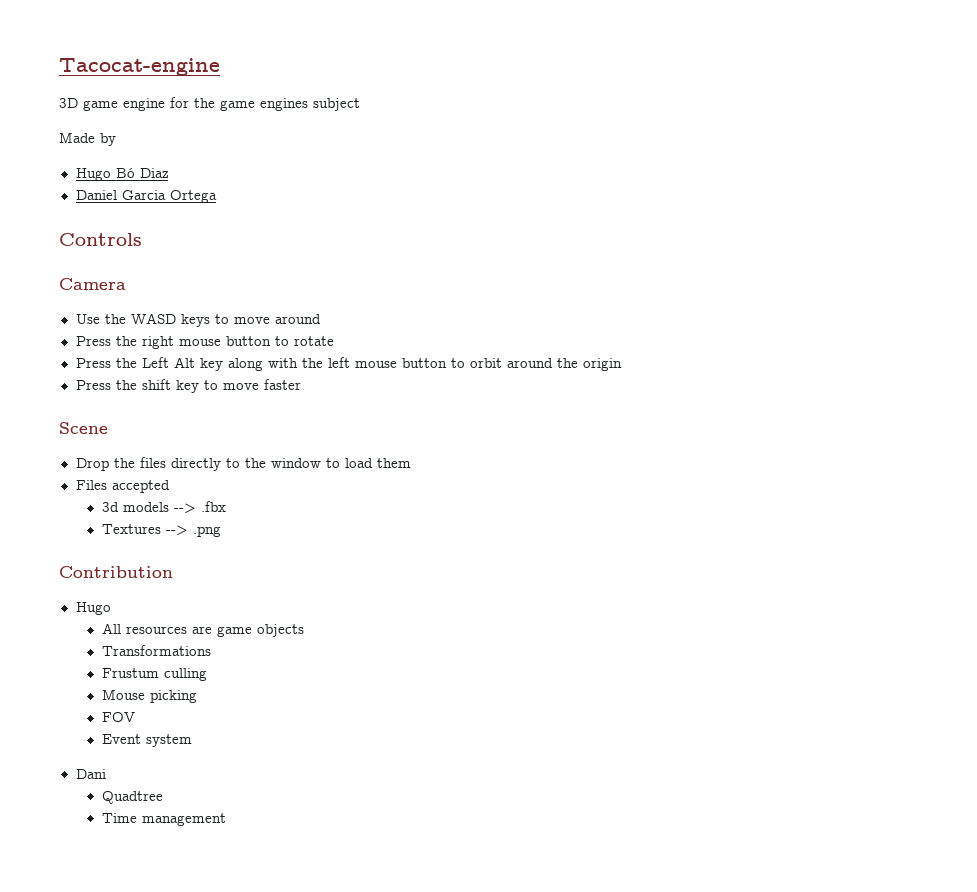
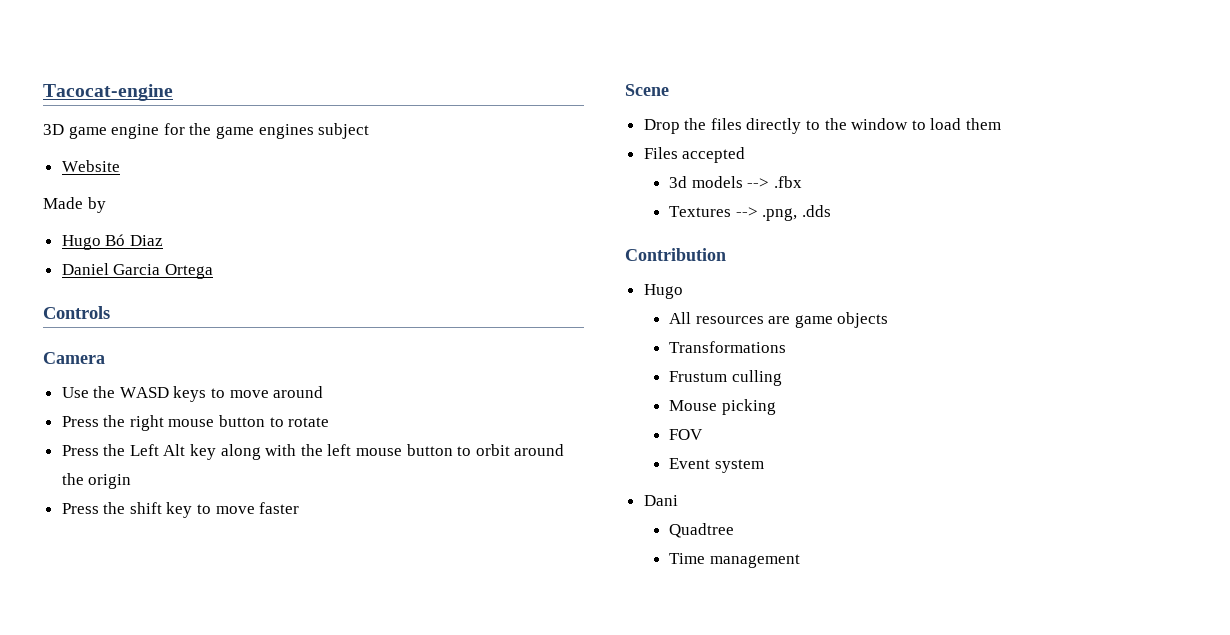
+ Website
- Textures --> .png
+ Textures --> .png, .dds

